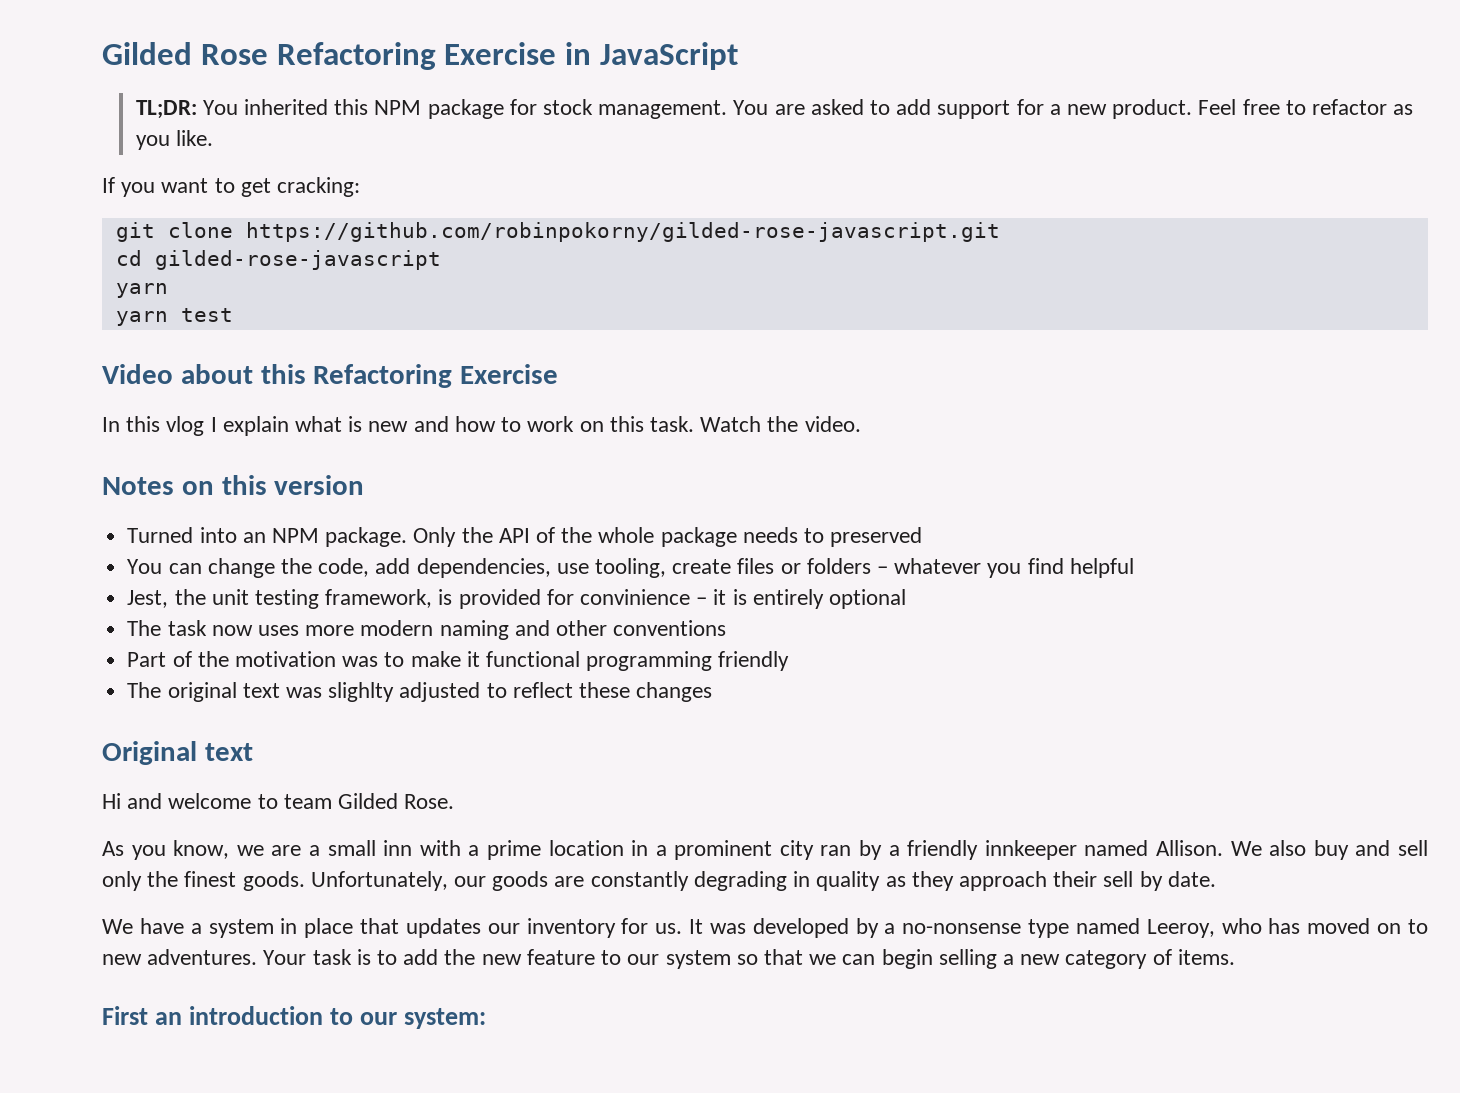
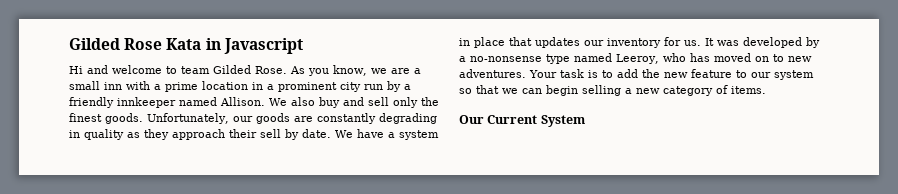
- Gilded Rose Refactoring Exercise in JavaScript
- TL;DR: You inherited this NPM package for stock management. You are asked to add support for a new product. Feel free to refactor as you like.
- If you want to get cracking:
- git clone https://github.com/robinpokorny/gilded-rose-javascript.git
- cd gilded-rose-javascript
- yarn
- yarn test
- Video about this Refactoring Exercise
- In this vlog I explain what is new and how to work on this task. Watch the video.
- Notes on this version
- Turned into an NPM package. Only the API of the whole package needs to preserved
- You can change the code, add dependencies, use tooling, create files or folders – whatever you find helpful
- Jest, the unit testing framework, is provided for convinience – it is entirely optional
- The task now uses more modern naming and other conventions
- Part of the motivation was to make it functional programming friendly
- The original text was slighlty adjusted to reflect these changes
- Original text
+ Gilded Rose Kata in Javascript
- Hi and welcome to team Gilded Rose.
- As you know, we are a small inn with a prime location in a prominent city ran by a friendly innkeeper named Allison.
+ Hi and welcome to team Gilded Rose. As you know, we are a small inn with a prime location in a prominent city run by a friendly innkeeper named Allison.
- Unfortunately, our goods are constantly degrading in quality as they approach their sell by date.
- We have a system in place that updates our inventory for us.
+ Unfortunately, our goods are constantly degrading in quality as they approach their sell by date. We have a system in place that updates our inventory for us.
- First an introduction to our system:
+ Our Current System

